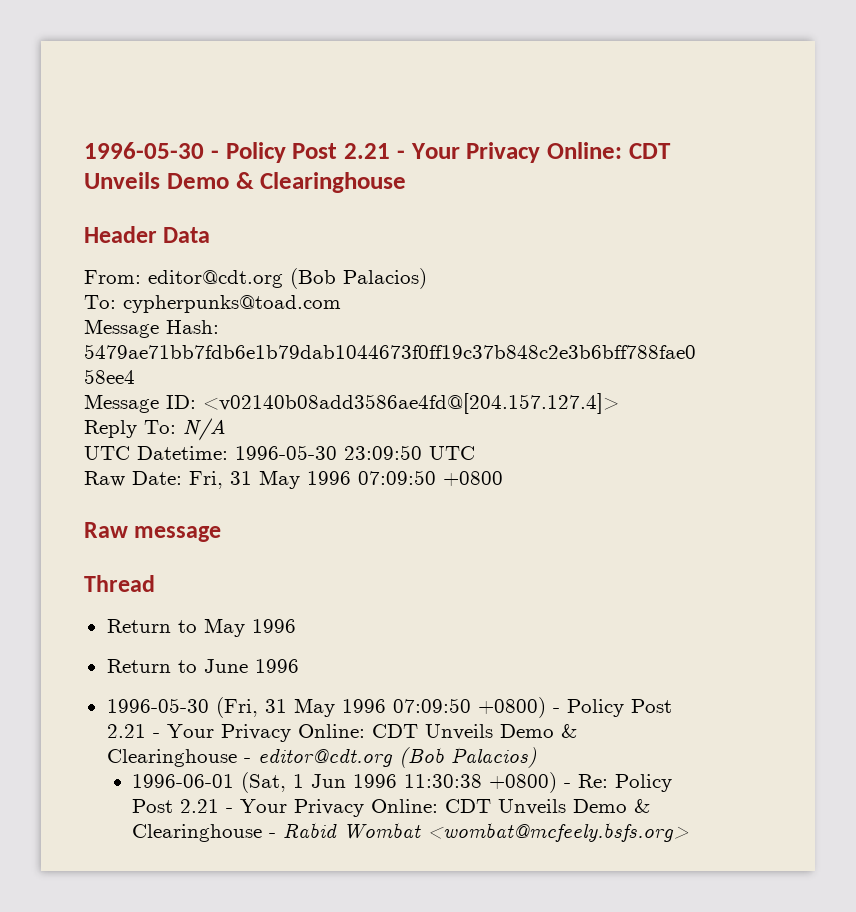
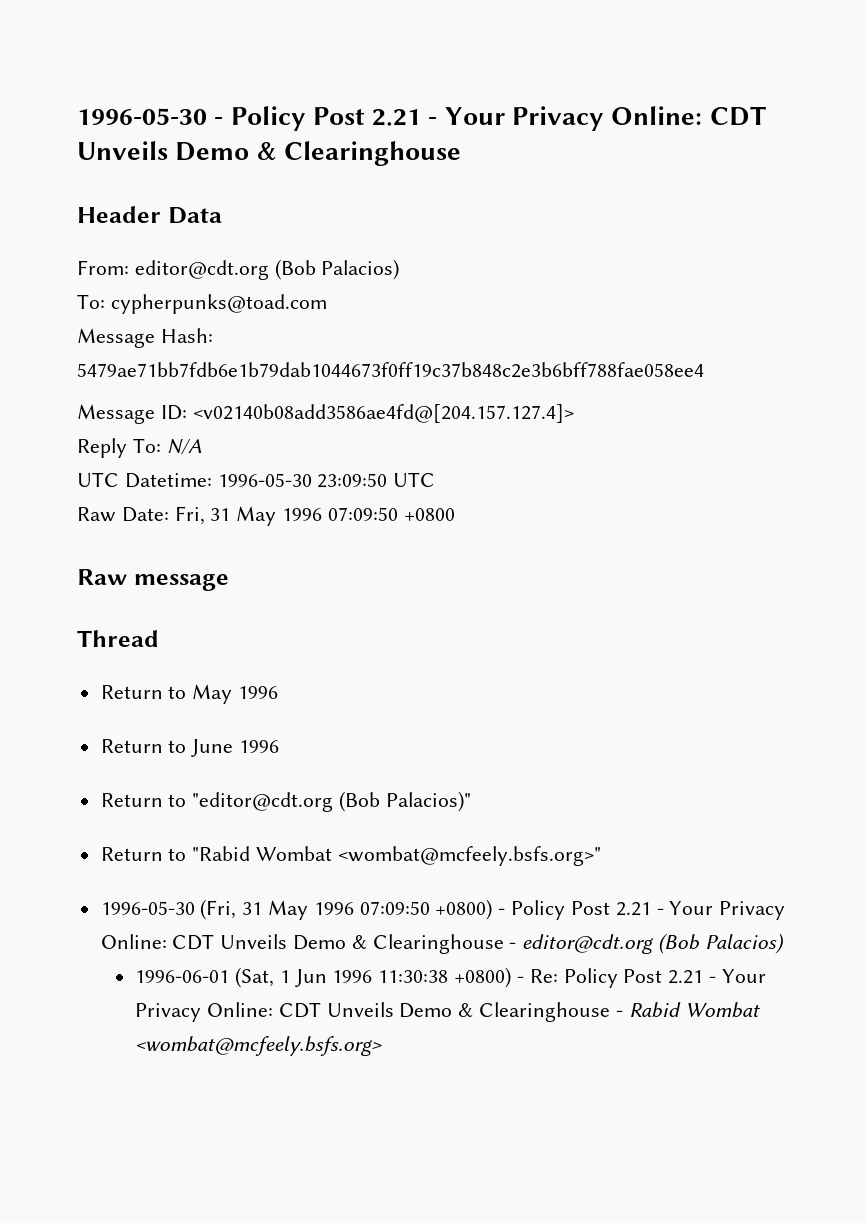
+ Return to "editor@cdt.org (Bob Palacios)"
+ Return to "Rabid Wombat <wombat@mcfeely.bsfs.org>"

